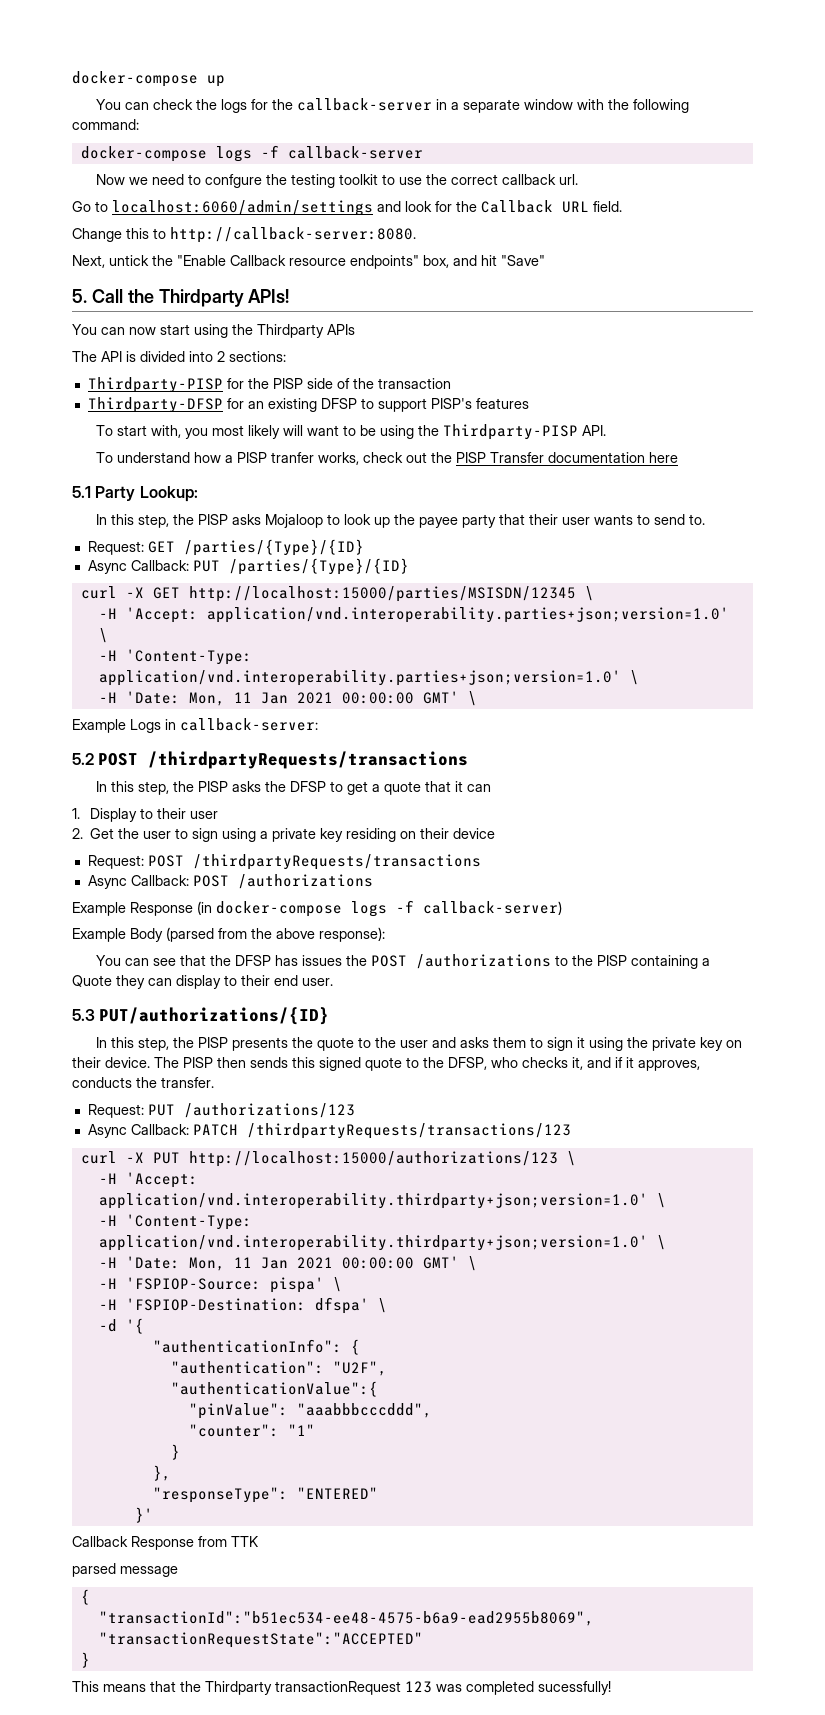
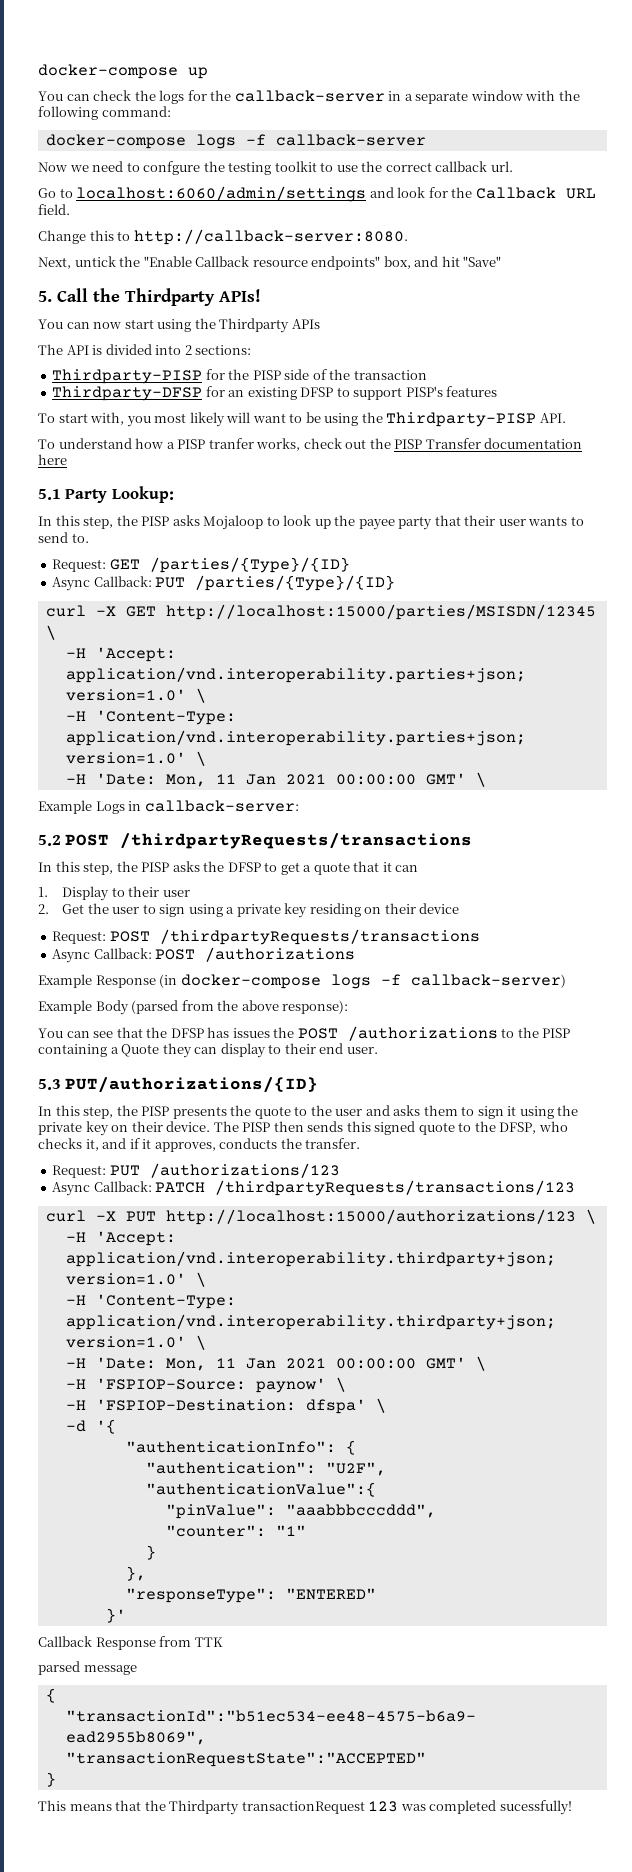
- -H 'FSPIOP-Source: pispa' \
+ -H 'FSPIOP-Source: paynow' \

